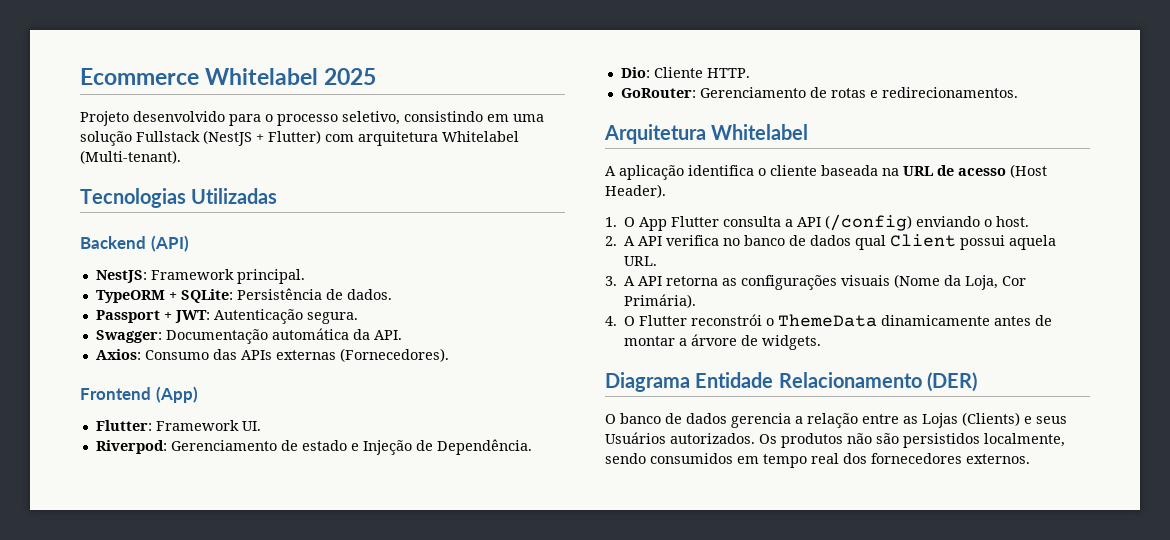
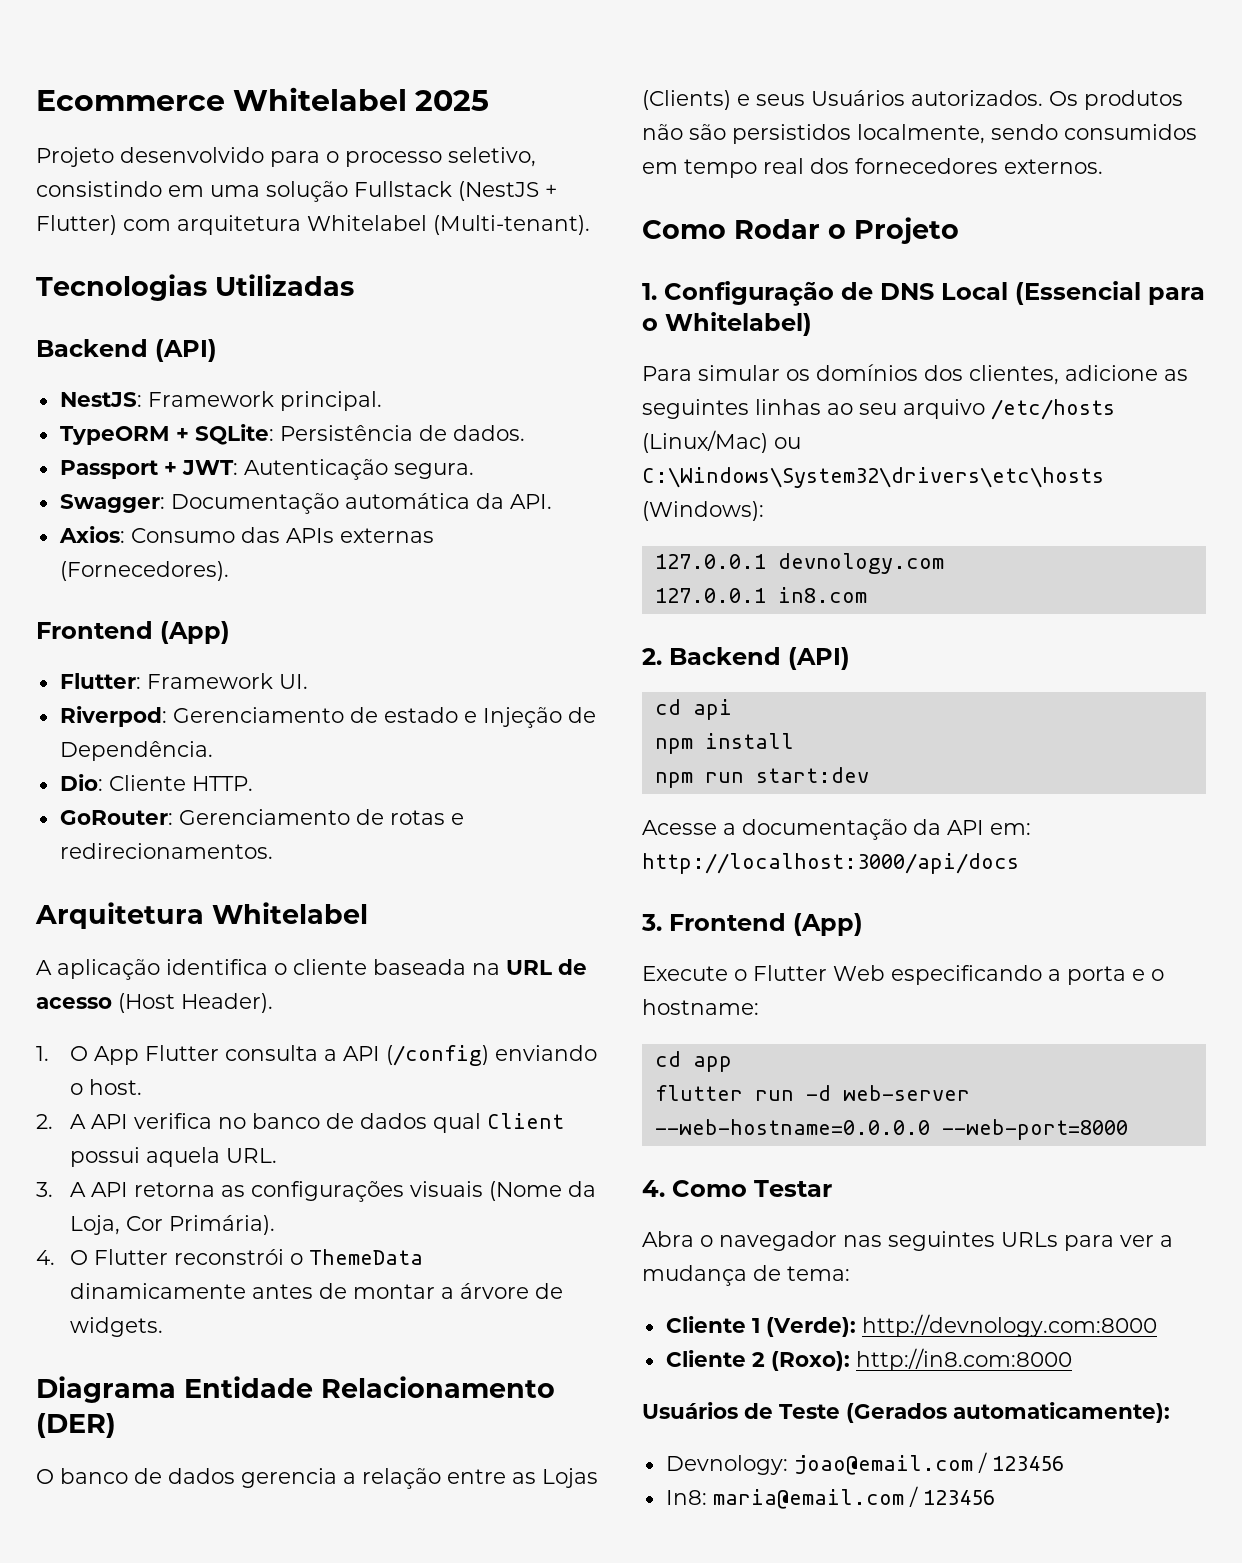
+ Como Rodar o Projeto
+ 1. Configuração de DNS Local (Essencial para o Whitelabel)
+ Para simular os domínios dos clientes, adicione as seguintes linhas ao seu arquivo /etc/hosts (Linux/Mac) ou C:\Windows\System32\drivers\etc\hosts (Windows):
+ 127.0.0.1 devnology.com
+ 127.0.0.1 in8.com
+ 2. Backend (API)
+ cd api
+ npm install
+ npm run start:dev
+ Acesse a documentação da API em: http://localhost:3000/api/docs
+ 3. Frontend (App)
+ Execute o Flutter Web especificando a porta e o hostname:
+ cd app
+ flutter run -d web-server --web-hostname=0.0.0.0 --web-port=8000
+ 4. Como Testar
+ Abra o navegador nas seguintes URLs para ver a mudança de tema:
+ Cliente 1 (Verde): http://devnology.com:8000
+ Cliente 2 (Roxo): http://in8.com:8000
+ Usuários de Teste (Gerados automaticamente):
+ Devnology: joao@email.com / 123456
+ In8: maria@email.com / 123456

